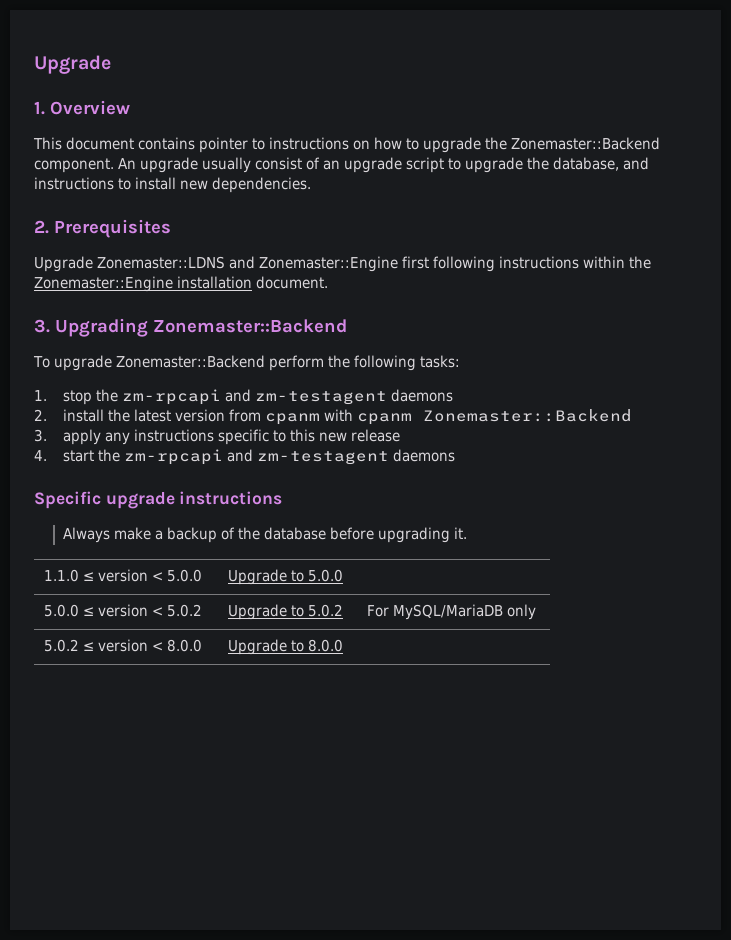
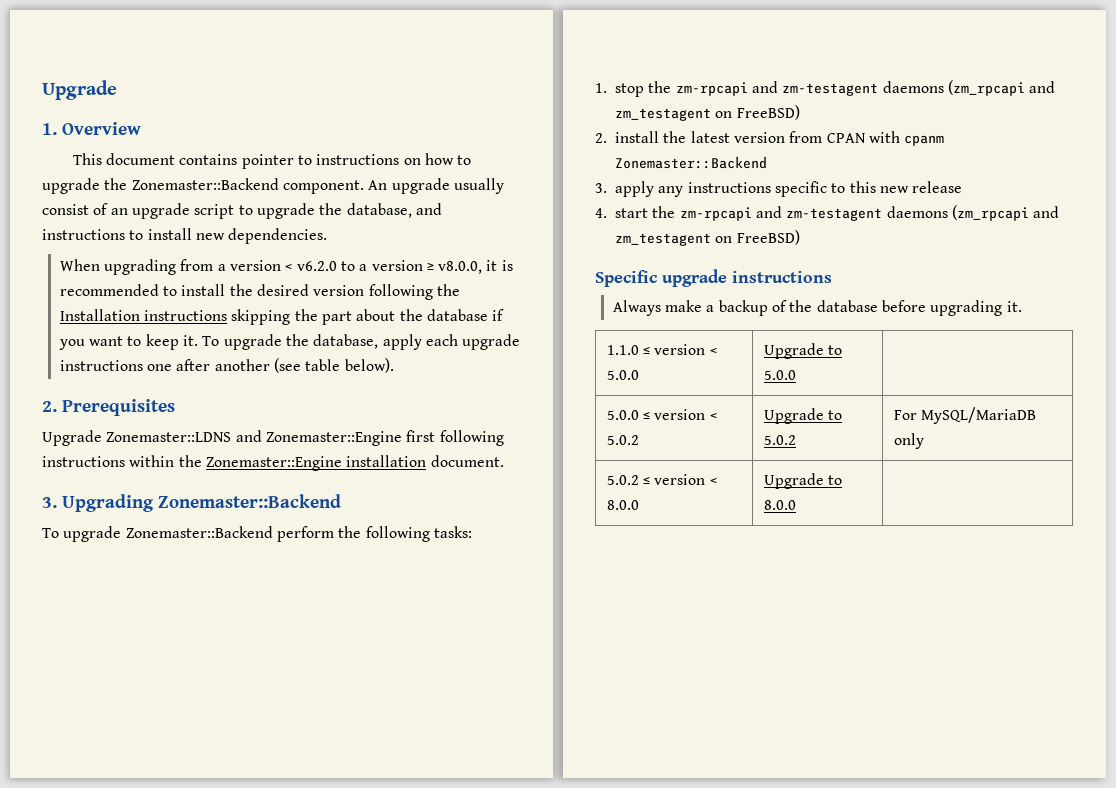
+ When upgrading from a version < v6.2.0 to a version ≥ v8.0.0, it is recommended to install the desired version following the Installation instructions skipping the part about the database if you want to keep it. To upgrade the database, apply each upgrade instructions one after another (see table below).
- 1. stop the zm-rpcapi and zm-testagent daemons
+ 1. stop the zm-rpcapi and zm-testagent daemons (zm_rpcapi and zm_testagent on FreeBSD)
- 2. install the latest version from cpanm with cpanm Zonemaster::Backend
+ 2. install the latest version from CPAN with cpanm Zonemaster::Backend
- 4. start the zm-rpcapi and zm-testagent daemons
+ 4. start the zm-rpcapi and zm-testagent daemons (zm_rpcapi and zm_testagent on FreeBSD)

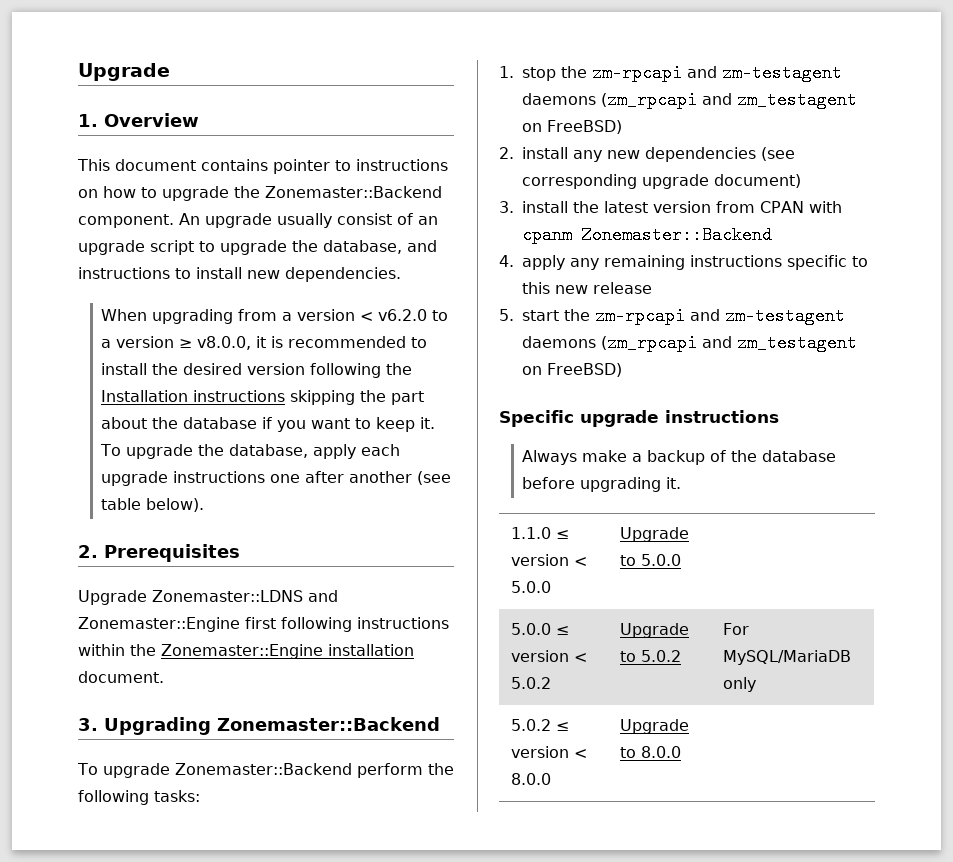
- 2. install the latest version from CPAN with cpanm Zonemaster::Backend
+ 2. install any new dependencies (see corresponding upgrade document)
+ 3. install the latest version from CPAN with cpanm Zonemaster::Backend
- 3. apply any instructions specific to this new release
+ 4. apply any remaining instructions specific to this new release
- 4. start the zm-rpcapi and zm-testagent daemons (zm_rpcapi and zm_testagent on FreeBSD)
+ 5. start the zm-rpcapi and zm-testagent daemons (zm_rpcapi and zm_testagent on FreeBSD)

